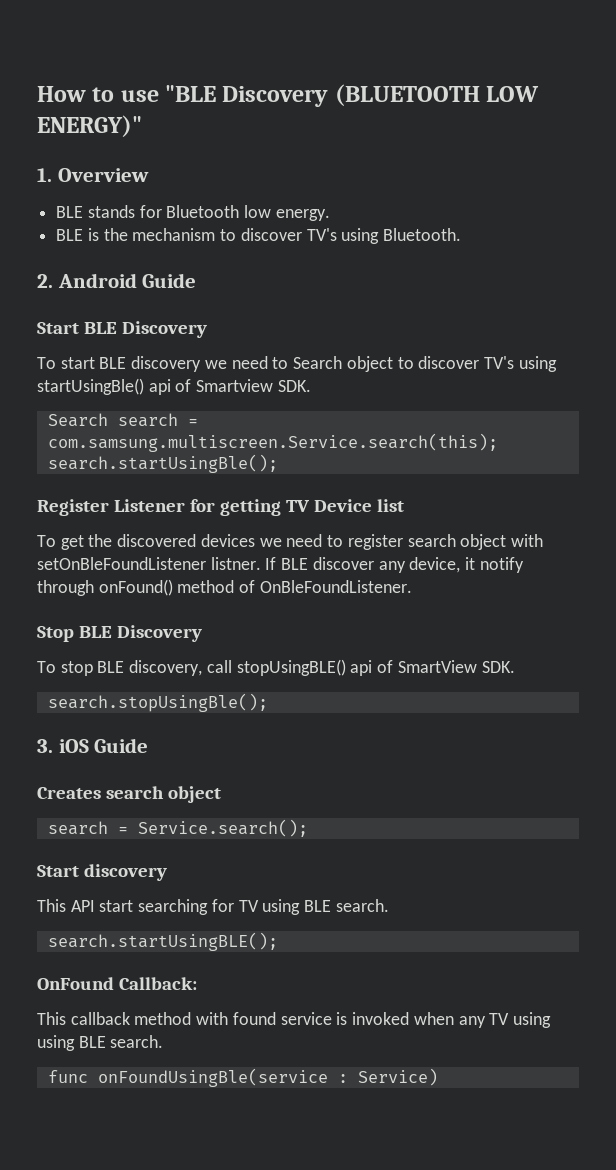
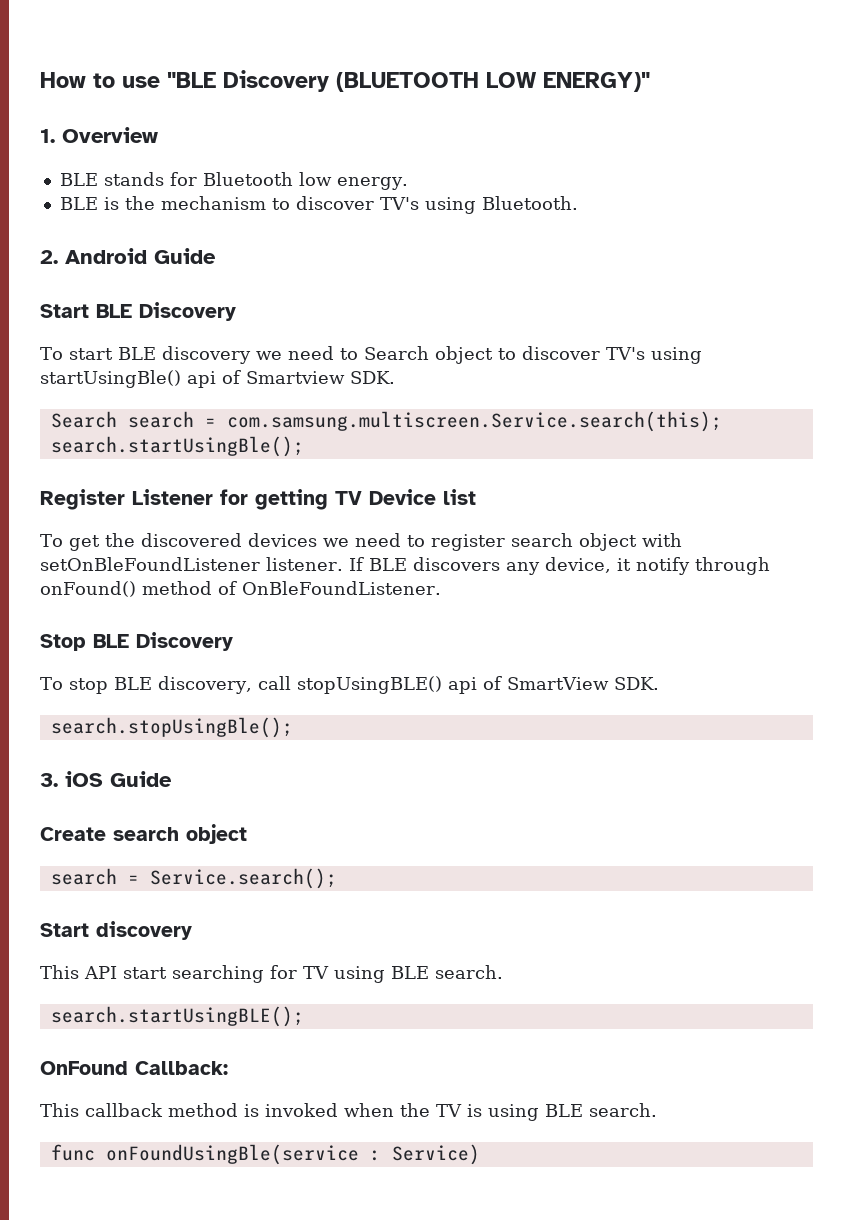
- To get the discovered devices we need to register search object with setOnBleFoundListener listner.
+ To get the discovered devices we need to register search object with setOnBleFoundListener listener.
- If BLE discover any device, it notify through onFound() method of OnBleFoundListener.
+ If BLE discovers any device, it notify through onFound() method of OnBleFoundListener.
- Creates search object
+ Create search object
- This callback method with found service is invoked when any TV using using BLE search.
+ This callback method is invoked when the TV is using BLE search.

